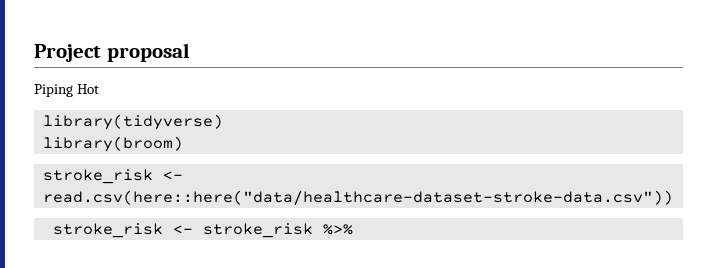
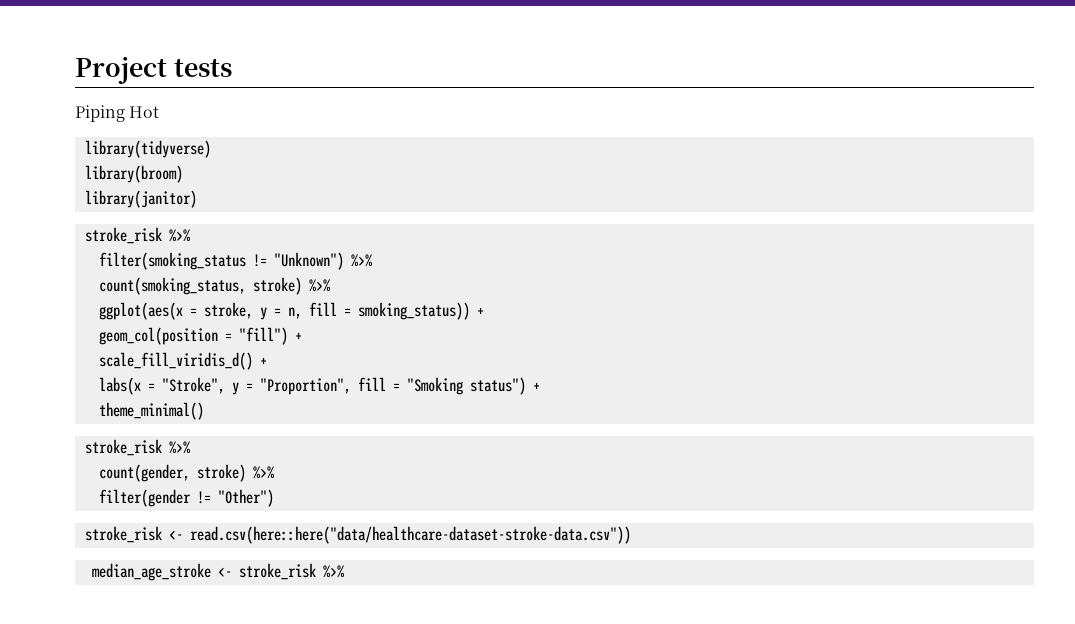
- Project proposal
+ Project tests
+ library(janitor)
+ stroke_risk %>%
+ filter(smoking_status != "Unknown") %>%
+ count(smoking_status, stroke) %>%
+ ggplot(aes(x = stroke, y = n, fill = smoking_status)) +
+ geom_col(position = "fill") +
+ scale_fill_viridis_d() +
+ labs(x = "Stroke", y = "Proportion", fill = "Smoking status") +
+ theme_minimal()
+ stroke_risk %>%
+ count(gender, stroke) %>%
+ filter(gender != "Other")
- stroke_risk <- stroke_risk %>%
+ median_age_stroke <- stroke_risk %>%

